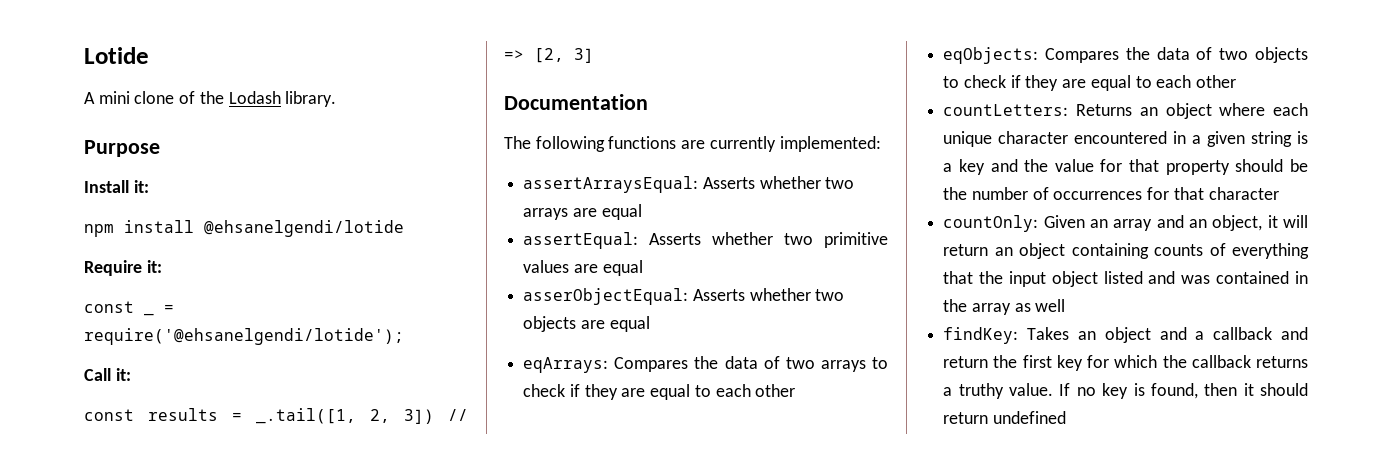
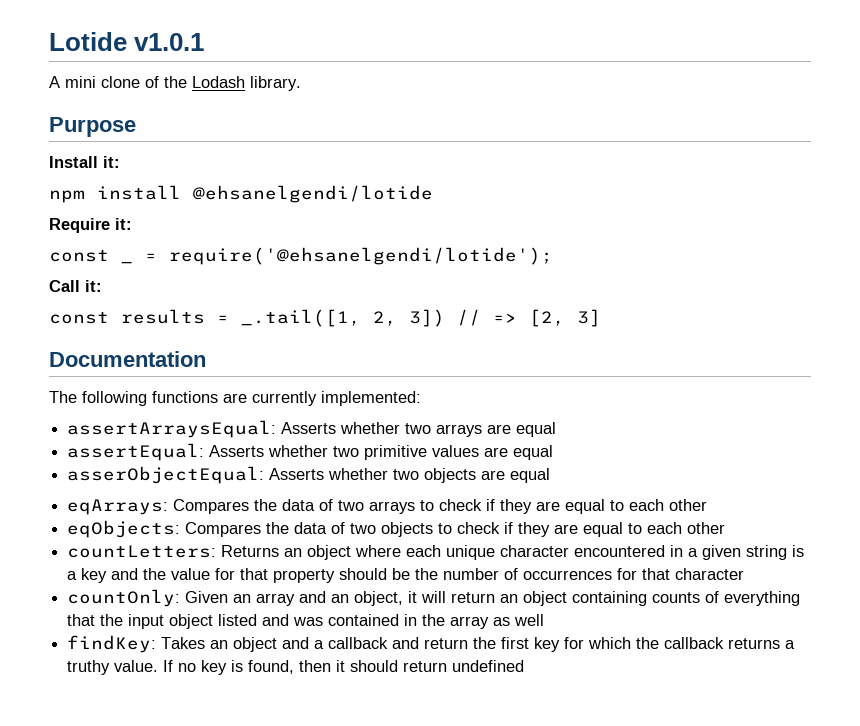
- Lotide
+ Lotide v1.0.1

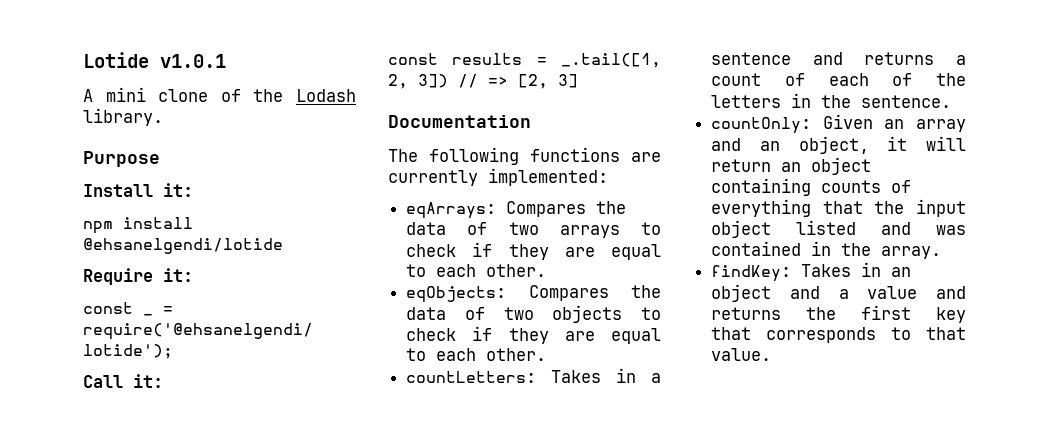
- assertArraysEqual: Asserts whether two arrays are equal
- assertEqual: Asserts whether two primitive values are equal
- asserObjectEqual: Asserts whether two objects are equal
- eqArrays: Compares the data of two arrays to check if they are equal to each other
+ eqArrays: Compares the data of two arrays to check if they are equal to each other.
- eqObjects: Compares the data of two objects to check if they are equal to each other
+ eqObjects: Compares the data of two objects to check if they are equal to each other.
- countLetters: Returns an object where each unique character encountered in a given string is a key and the value for that property should be the number of occurrences for that character
+ countLetters: Takes in a sentence and returns a count of each of the letters in the sentence.
- countOnly: Given an array and an object, it will return an object containing counts of everything that the input object listed and was contained in the array as well
+ countOnly: Given an array and an object, it will return an object containing counts of everything that the input object listed and was contained in the array.
- findKey: Takes an object and a callback and return the first key for which the callback returns a truthy value. If no key is found, then it should return undefined
+ findKey: Takes in an object and a value and returns the first key that corresponds to that value.

